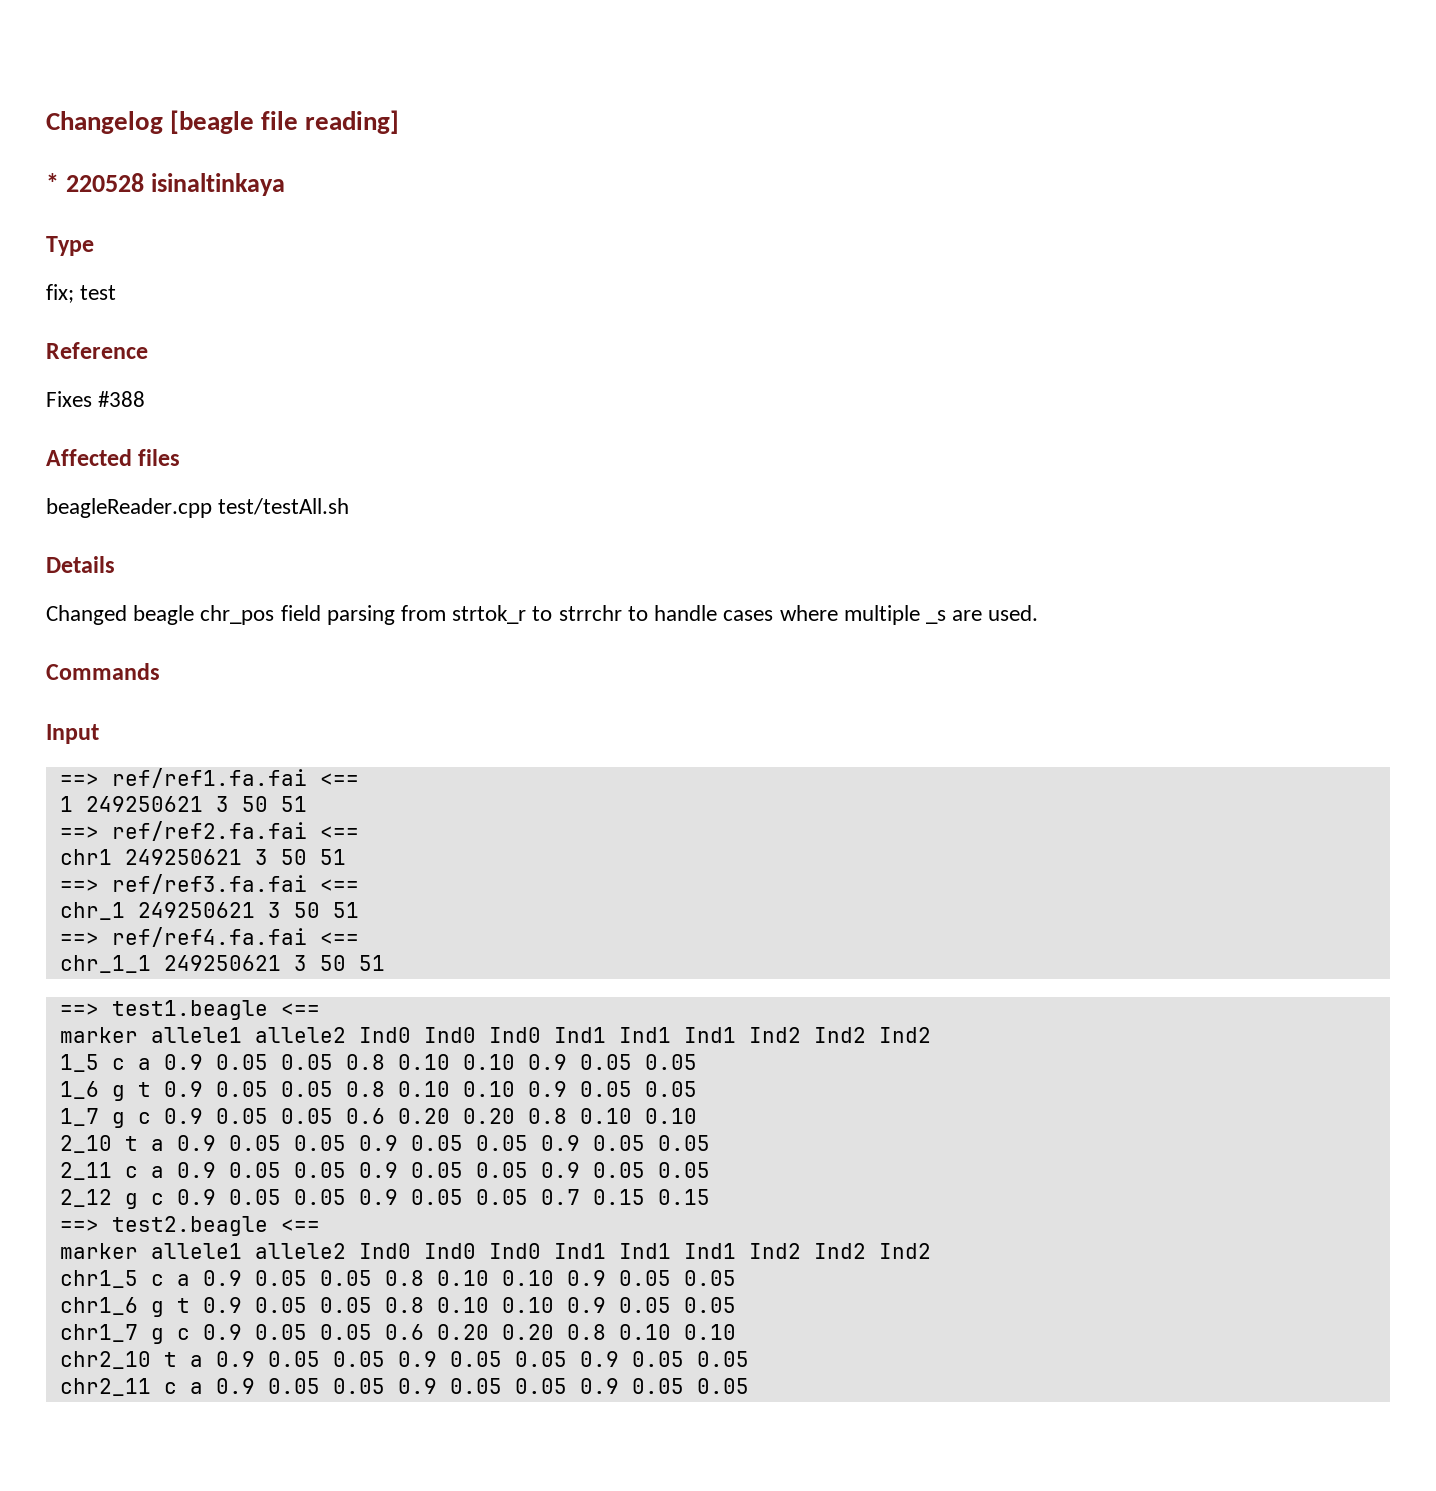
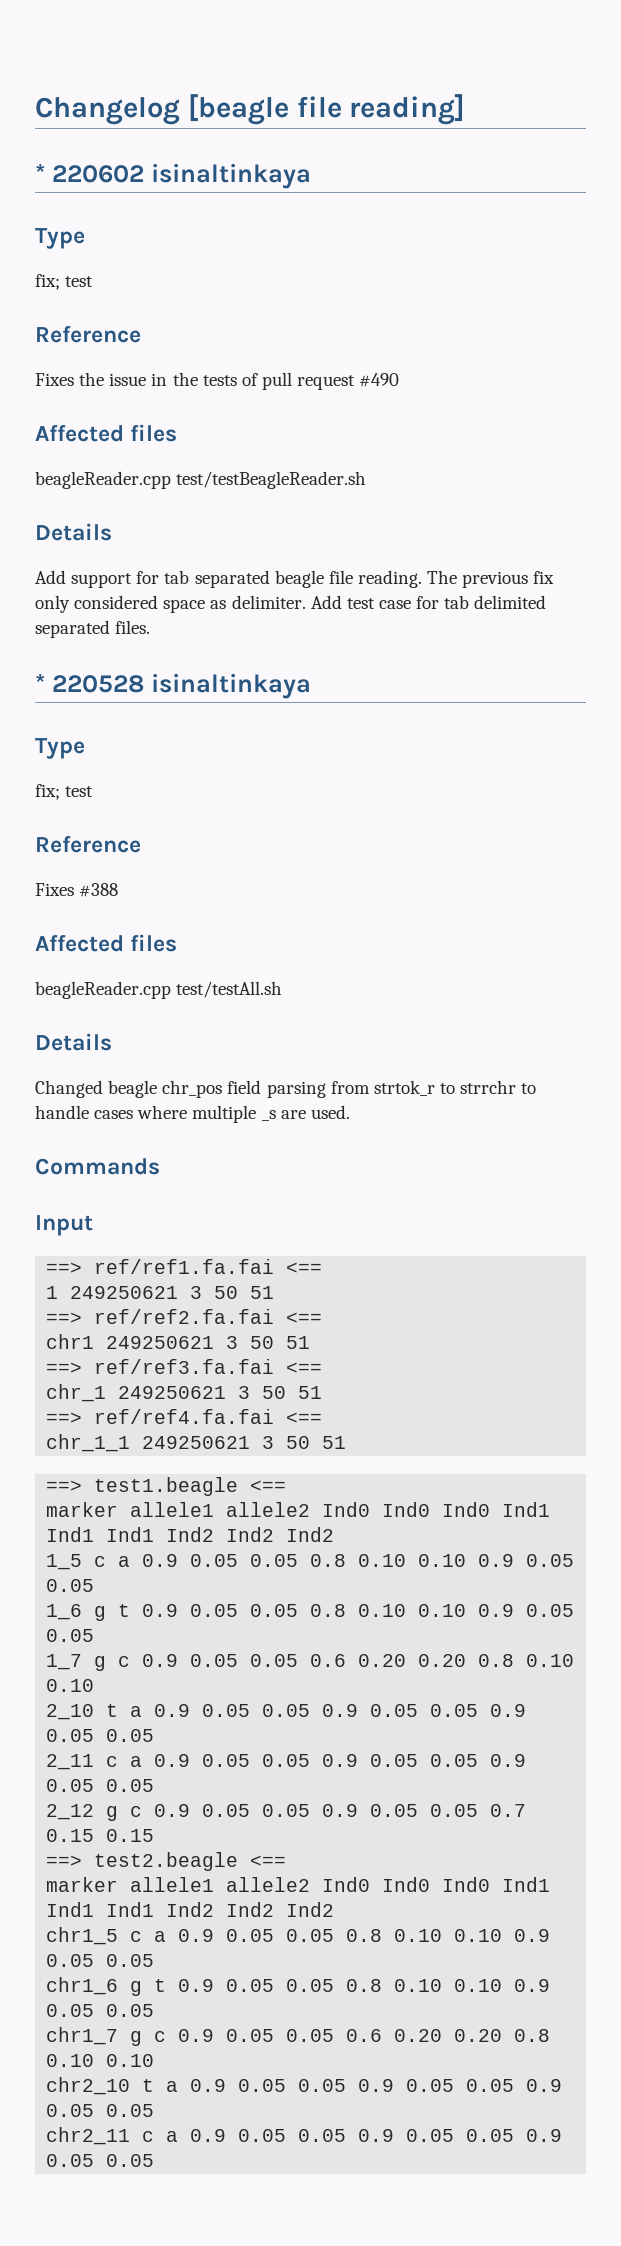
+ * 220602 isinaltinkaya
+ Type
+ fix; test
+ Reference
+ Fixes the issue in the tests of pull request #490
+ Affected files
+ beagleReader.cpp test/testBeagleReader.sh
+ Details
+ Add support for tab separated beagle file reading. The previous fix only considered space as delimiter. Add test case for tab delimited separated files.

